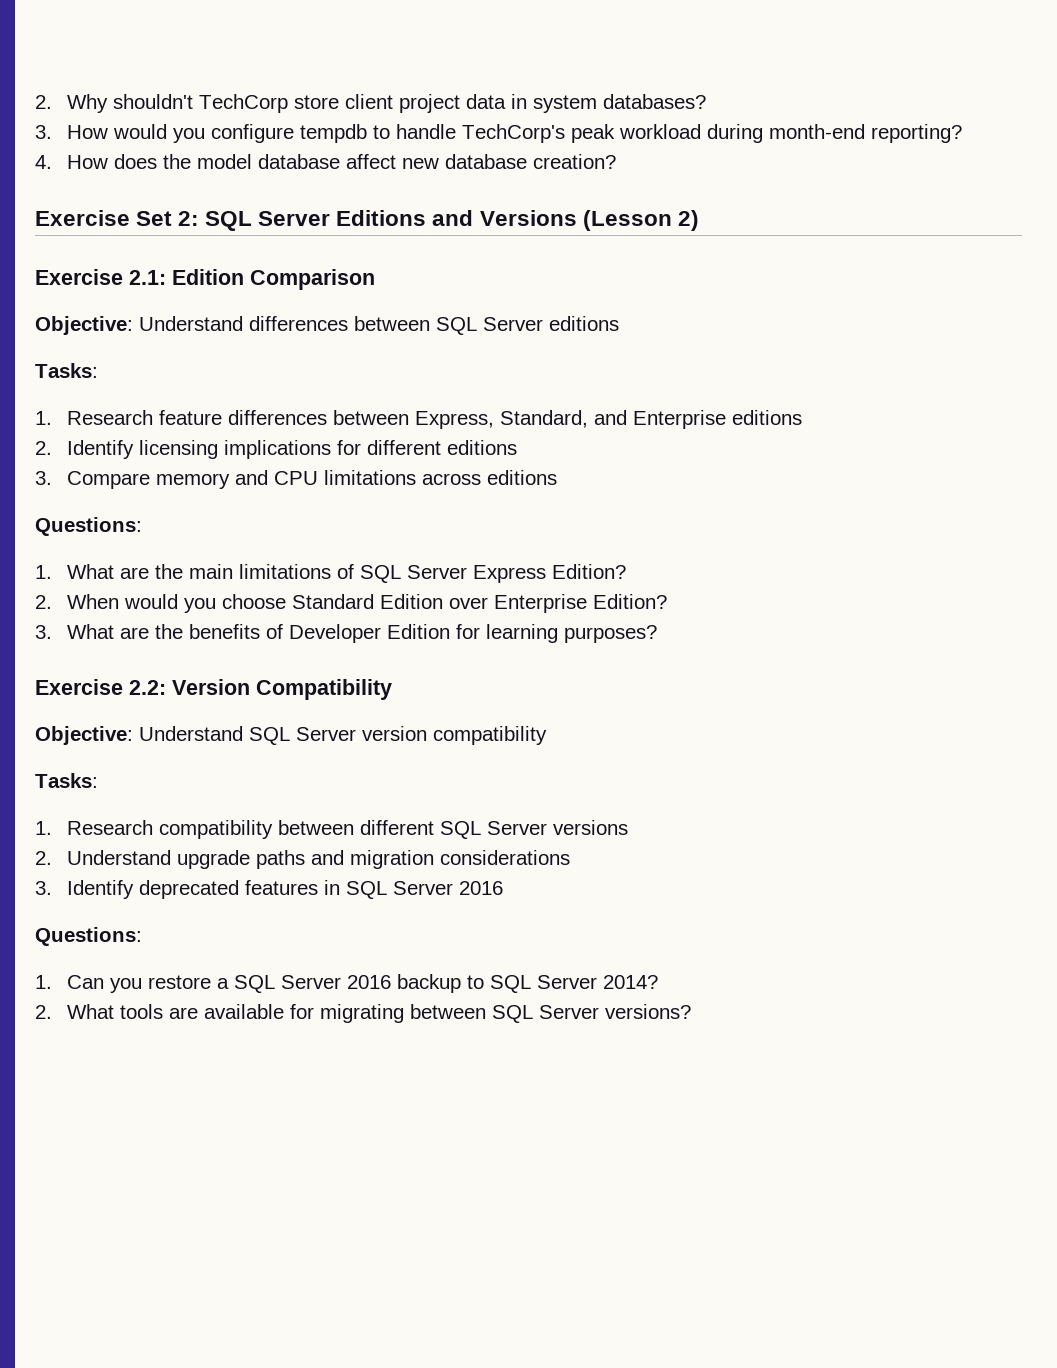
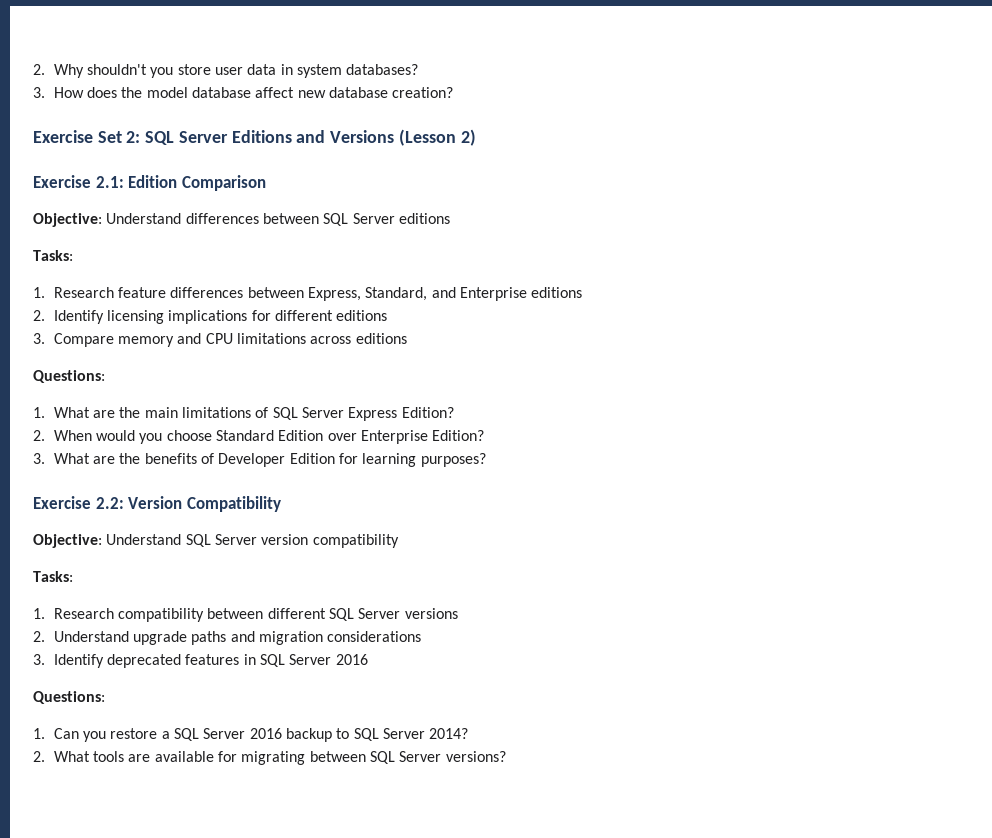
- 2. Why shouldn't TechCorp store client project data in system databases?
+ 2. Why shouldn't you store user data in system databases?
- 3. How would you configure tempdb to handle TechCorp's peak workload during month-end reporting?
- 4. How does the model database affect new database creation?
+ 3. How does the model database affect new database creation?

